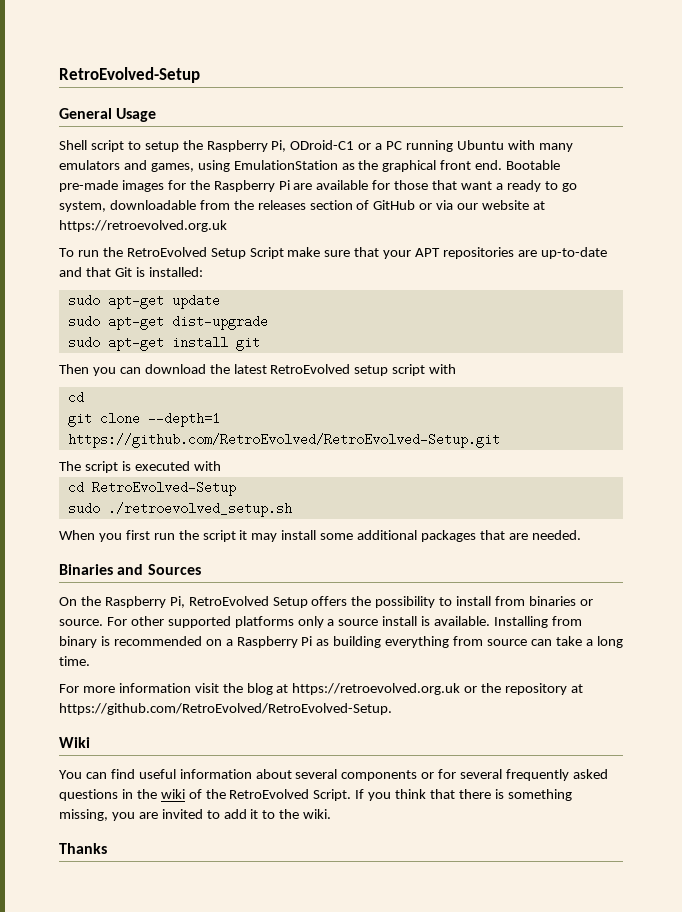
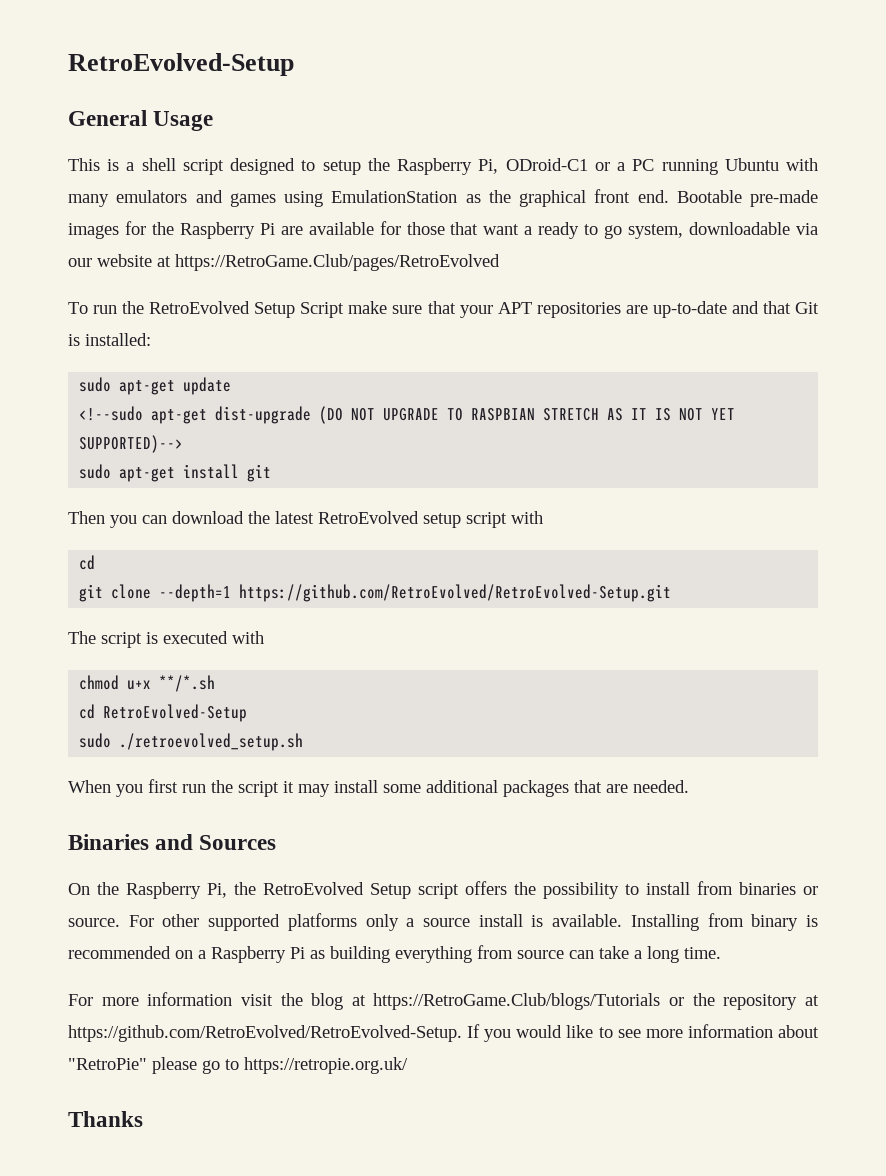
- Shell script to setup the Raspberry Pi, ODroid-C1 or a PC running Ubuntu with many emulators and games, using EmulationStation as the graphical front end.
+ This is a shell script designed to setup the Raspberry Pi, ODroid-C1 or a PC running Ubuntu with many emulators and games using EmulationStation as the graphical front end.
- Bootable pre-made images for the Raspberry Pi are available for those that want a ready to go system, downloadable from the releases section of GitHub or via our website at https://retroevolved.org.uk
+ Bootable pre-made images for the Raspberry Pi are available for those that want a ready to go system, downloadable via our website at https://RetroGame.Club/pages/RetroEvolved
- sudo apt-get dist-upgrade
+ <!--sudo apt-get dist-upgrade (DO NOT UPGRADE TO RASPBIAN STRETCH AS IT IS NOT YET SUPPORTED)-->
+ chmod u+x **/*.sh
- On the Raspberry Pi, RetroEvolved Setup offers the possibility to install from binaries or source.
+ On the Raspberry Pi, the RetroEvolved Setup script offers the possibility to install from binaries or source.
- For more information visit the blog at https://retroevolved.org.uk or the repository at https://github.com/RetroEvolved/RetroEvolved-Setup.
- Wiki
- You can find useful information about several components or for several frequently asked questions in the wiki of the RetroEvolved Script. If you think that there is something missing, you are invited to add it to the wiki.
+ For more information visit the blog at https://RetroGame.Club/blogs/Tutorials or the repository at https://github.com/RetroEvolved/RetroEvolved-Setup. If you would like to see more information about "RetroPie" please go to https://retropie.org.uk/

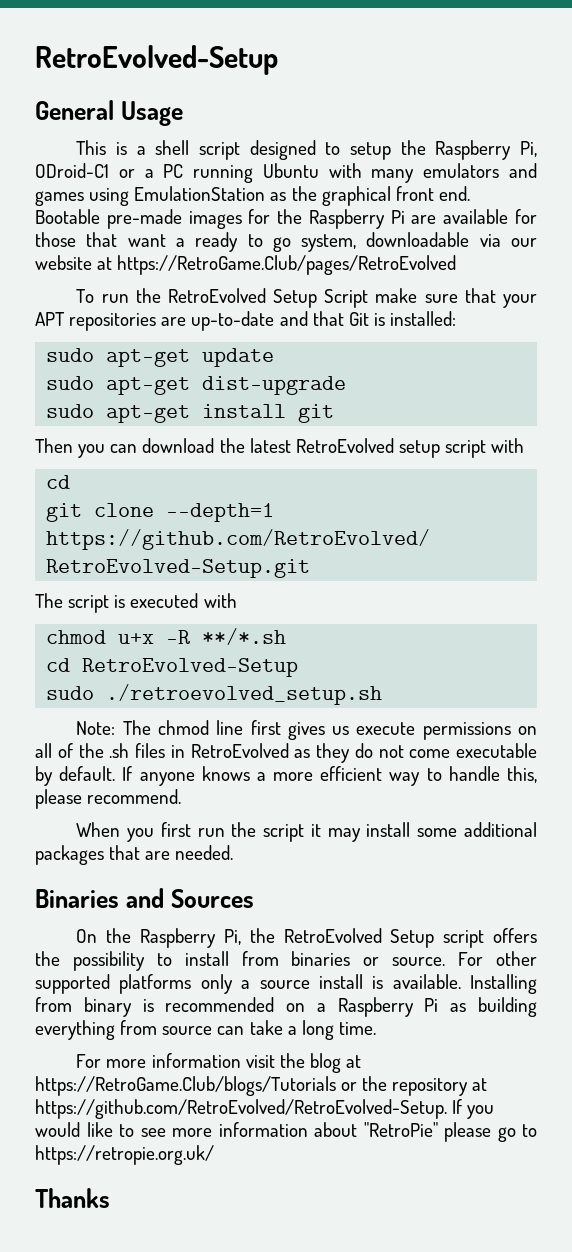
- <!--sudo apt-get dist-upgrade (DO NOT UPGRADE TO RASPBIAN STRETCH AS IT IS NOT YET SUPPORTED)-->
+ sudo apt-get dist-upgrade
- chmod u+x **/*.sh
+ chmod u+x -R **/*.sh
+ Note: The chmod line first gives us execute permissions on all of the .sh files in RetroEvolved as they do not come executable by default. If anyone knows a more efficient way to handle this, please recommend.

